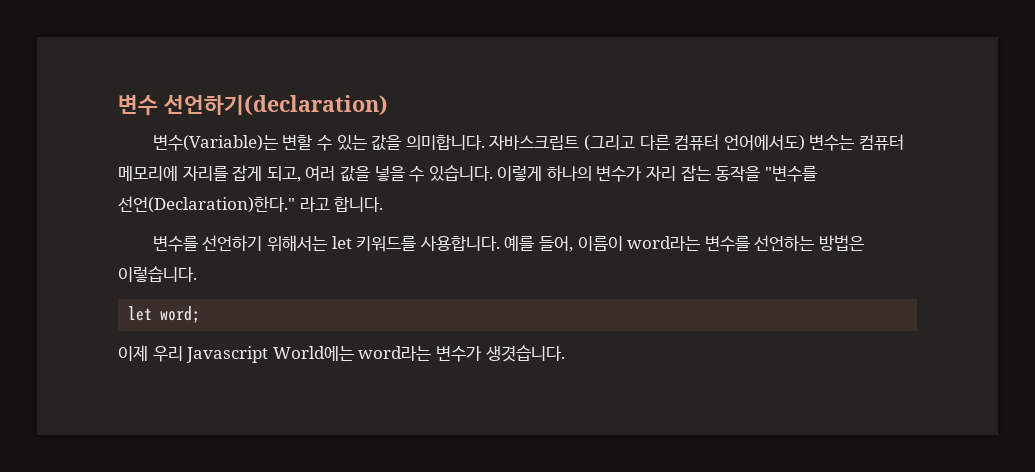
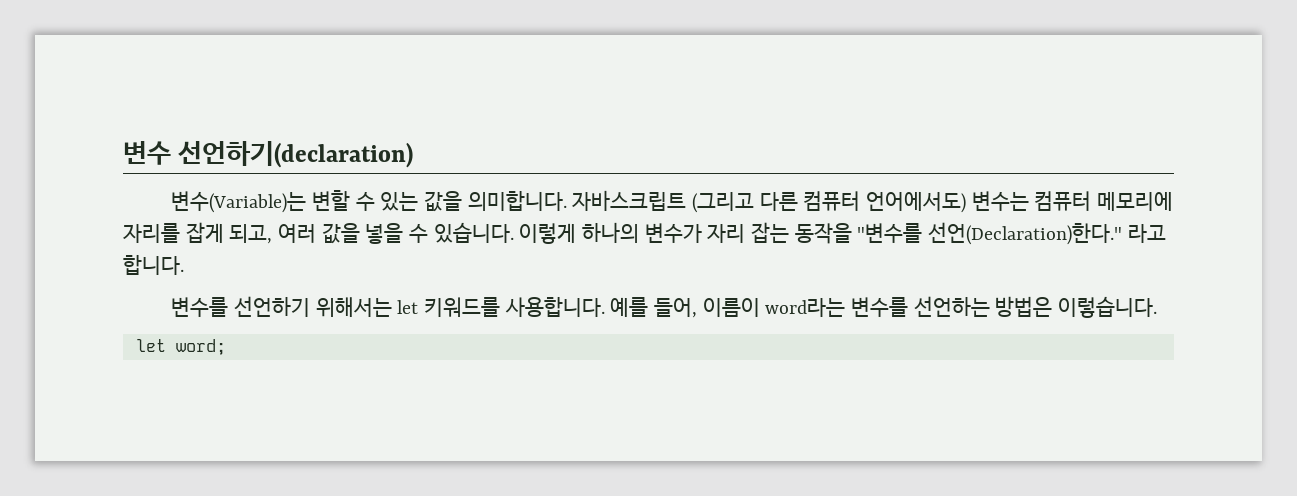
- 이제 우리 Javascript World에는 word라는 변수가 생겻습니다.

